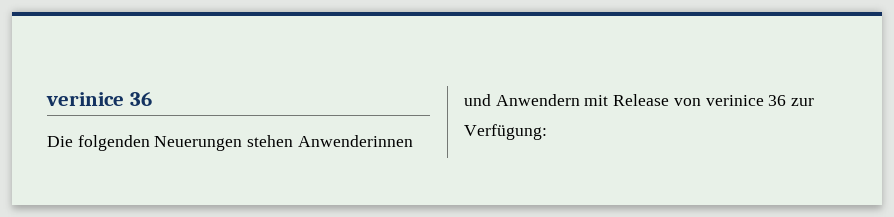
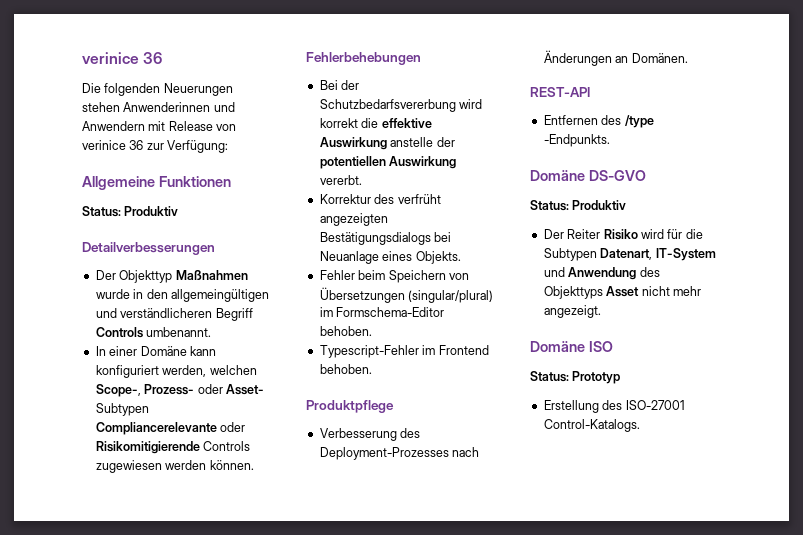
+ Allgemeine Funktionen
+ Status: Produktiv
+ Detailverbesserungen
+ Der Objekttyp Maßnahmen wurde in den allgemeingültigen und verständlicheren Begriff Controls umbenannt.
+ In einer Domäne kann konfiguriert werden, welchen Scope-, Prozess- oder Asset- Subtypen Compliancerelevante oder Risikomitigierende Controls zugewiesen werden können.
+ Fehlerbehebungen
+ Bei der Schutzbedarfsvererbung wird korrekt die effektive Auswirkung anstelle der potentiellen Auswirkung vererbt.
+ Korrektur des verfrüht angezeigten Bestätigungsdialogs bei Neuanlage eines Objekts.
+ Fehler beim Speichern von Übersetzungen (singular/plural) im Formschema-Editor behoben.
+ Typescript-Fehler im Frontend behoben.
+ Produktpflege
+ Verbesserung des Deployment-Prozesses nach Änderungen an Domänen.
+ REST-API
+ Entfernen des /type -Endpunkts.
+ Domäne DS-GVO
+ Status: Produktiv
+ Der Reiter Risiko wird für die Subtypen Datenart, IT-System und Anwendung des Objekttyps Asset nicht mehr angezeigt.
+ Domäne ISO
+ Status: Prototyp
+ Erstellung des ISO-27001 Control-Katalogs.

